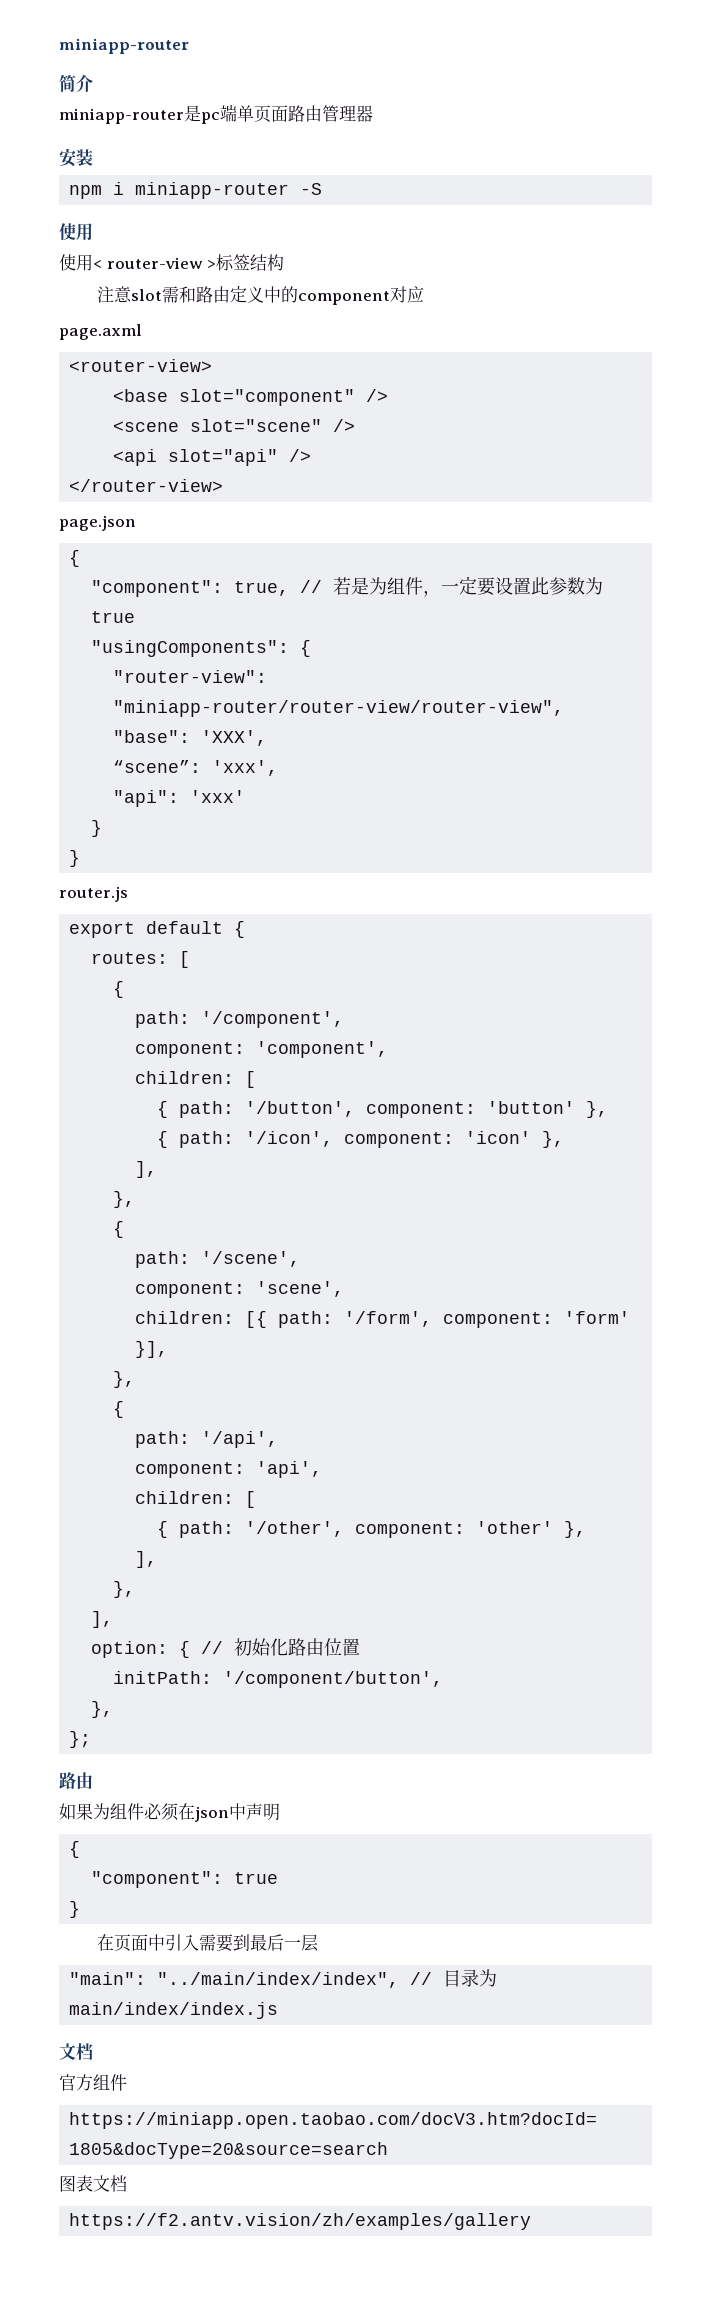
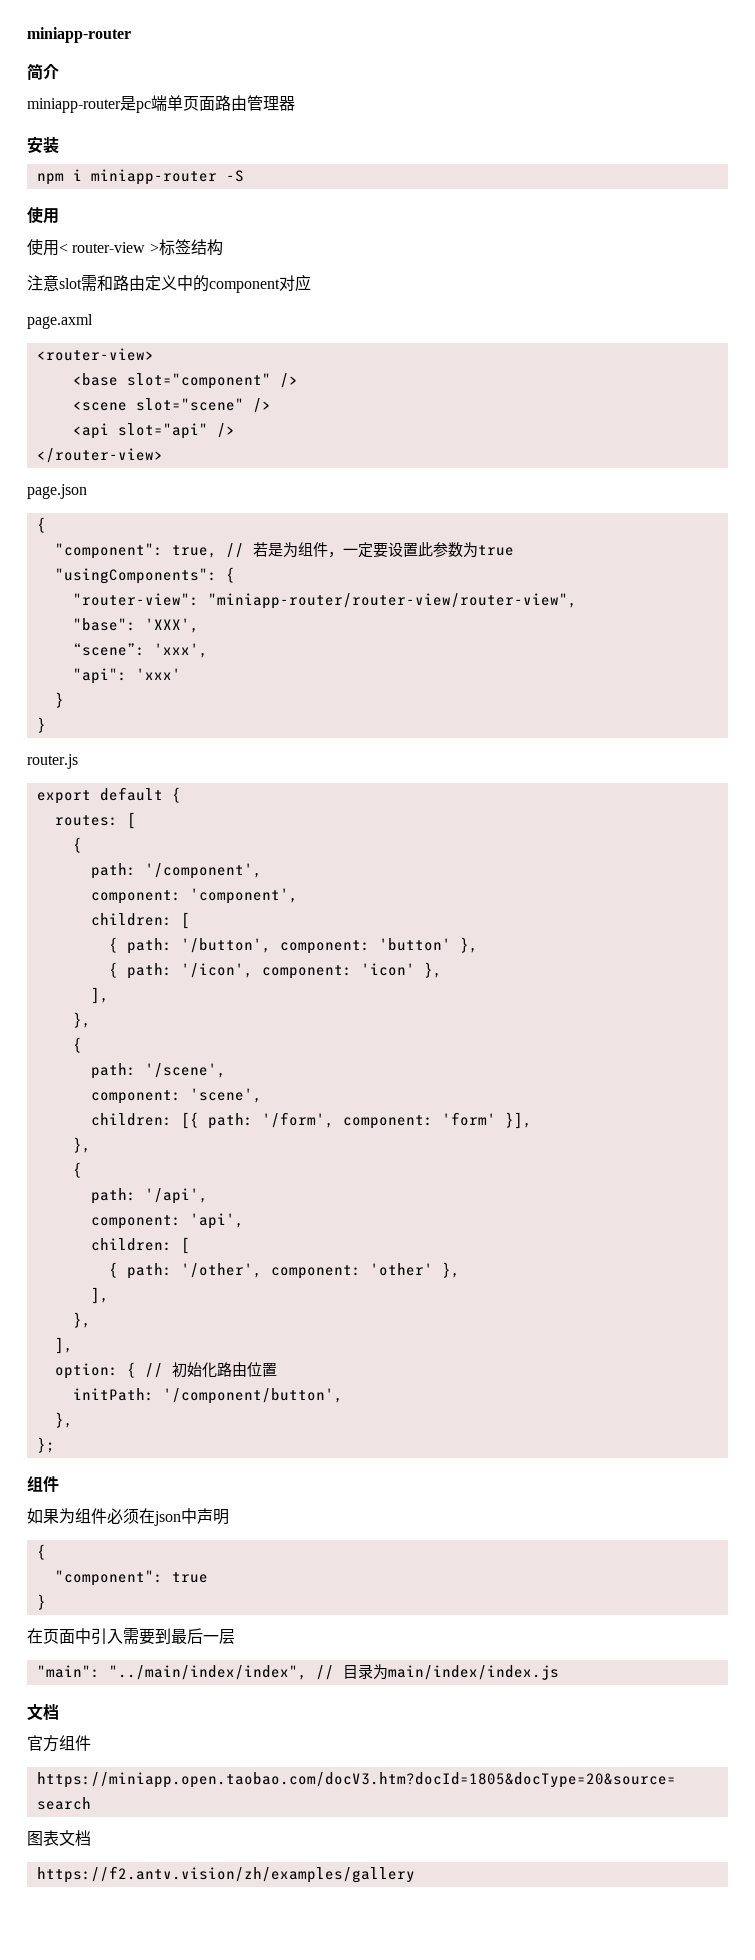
  };
- 路由
+ 组件

